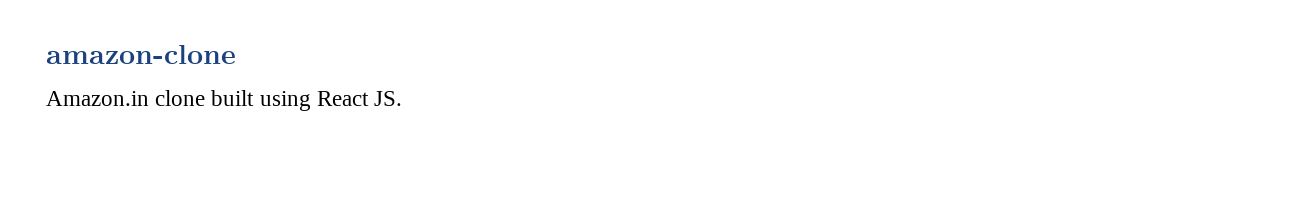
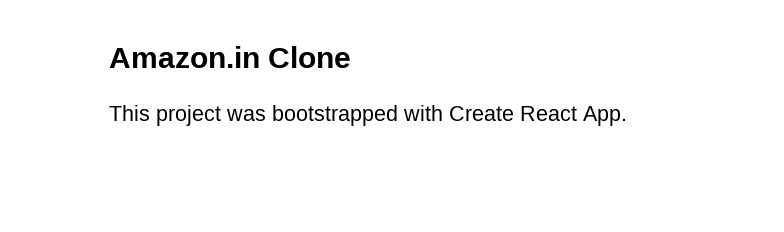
- amazon-clone
- Amazon.in clone built using React JS.
+ Amazon.in Clone
+ This project was bootstrapped with Create React App.

